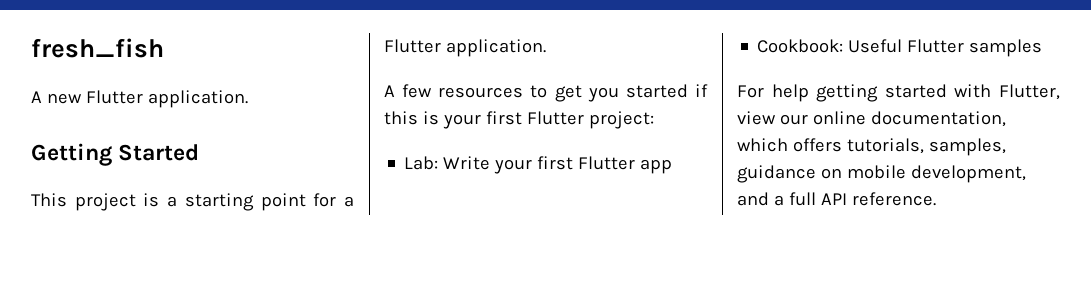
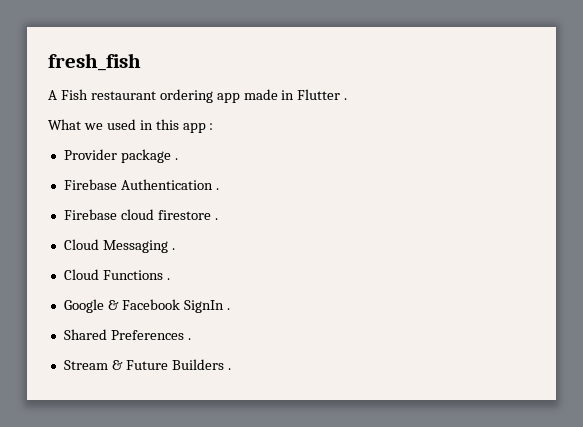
- A new Flutter application.
- Getting Started
- This project is a starting point for a Flutter application.
- A few resources to get you started if this is your first Flutter project:
- Lab: Write your first Flutter app
- Cookbook: Useful Flutter samples
- For help getting started with Flutter, view our online documentation, which offers tutorials, samples, guidance on mobile development, and a full API reference.
+ A Fish restaurant ordering app made in Flutter .
+ What we used in this app :
+ Provider package .
+ Firebase Authentication .
+ Firebase cloud firestore .
+ Cloud Messaging .
+ Cloud Functions .
+ Google & Facebook SignIn .
+ Shared Preferences .
+ Stream & Future Builders .

